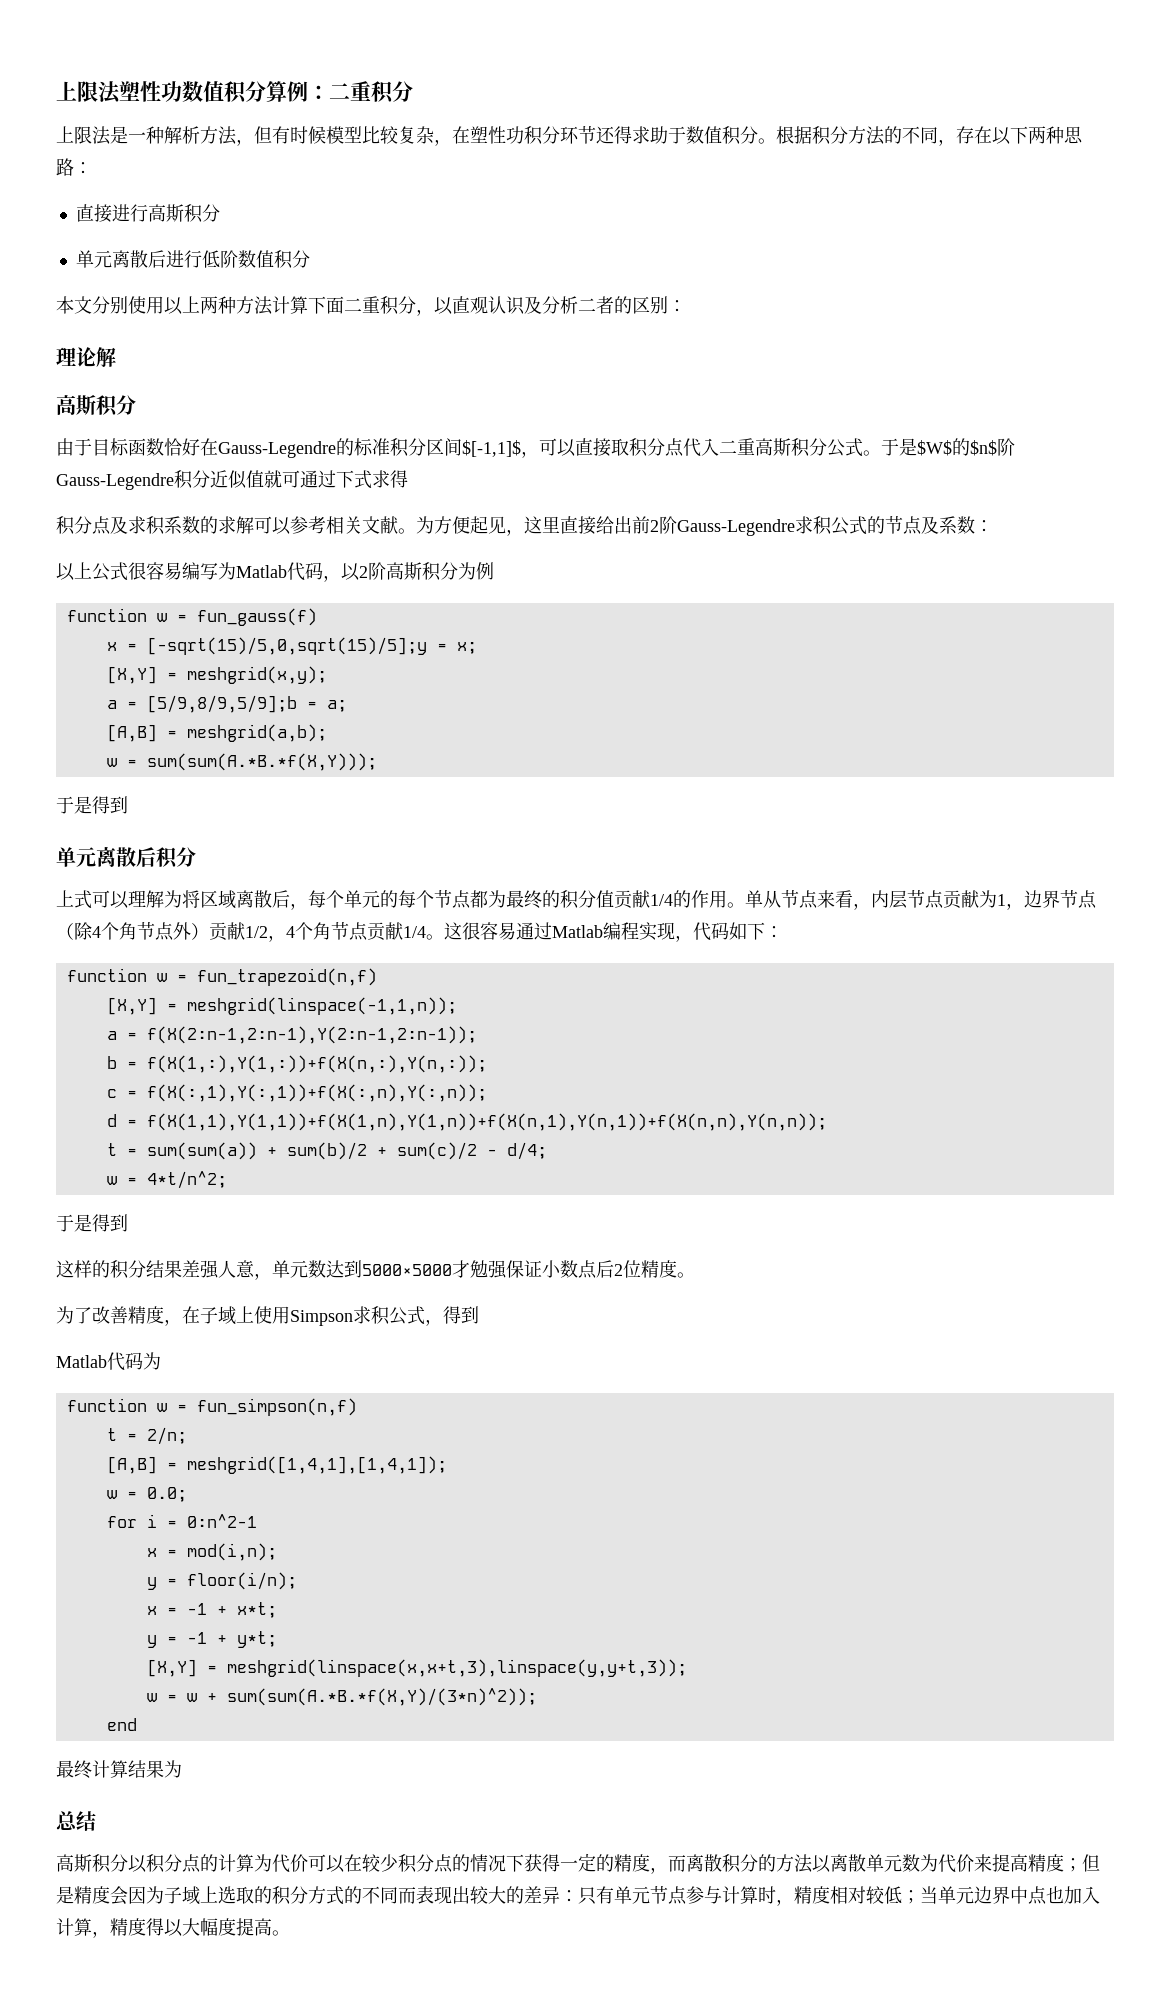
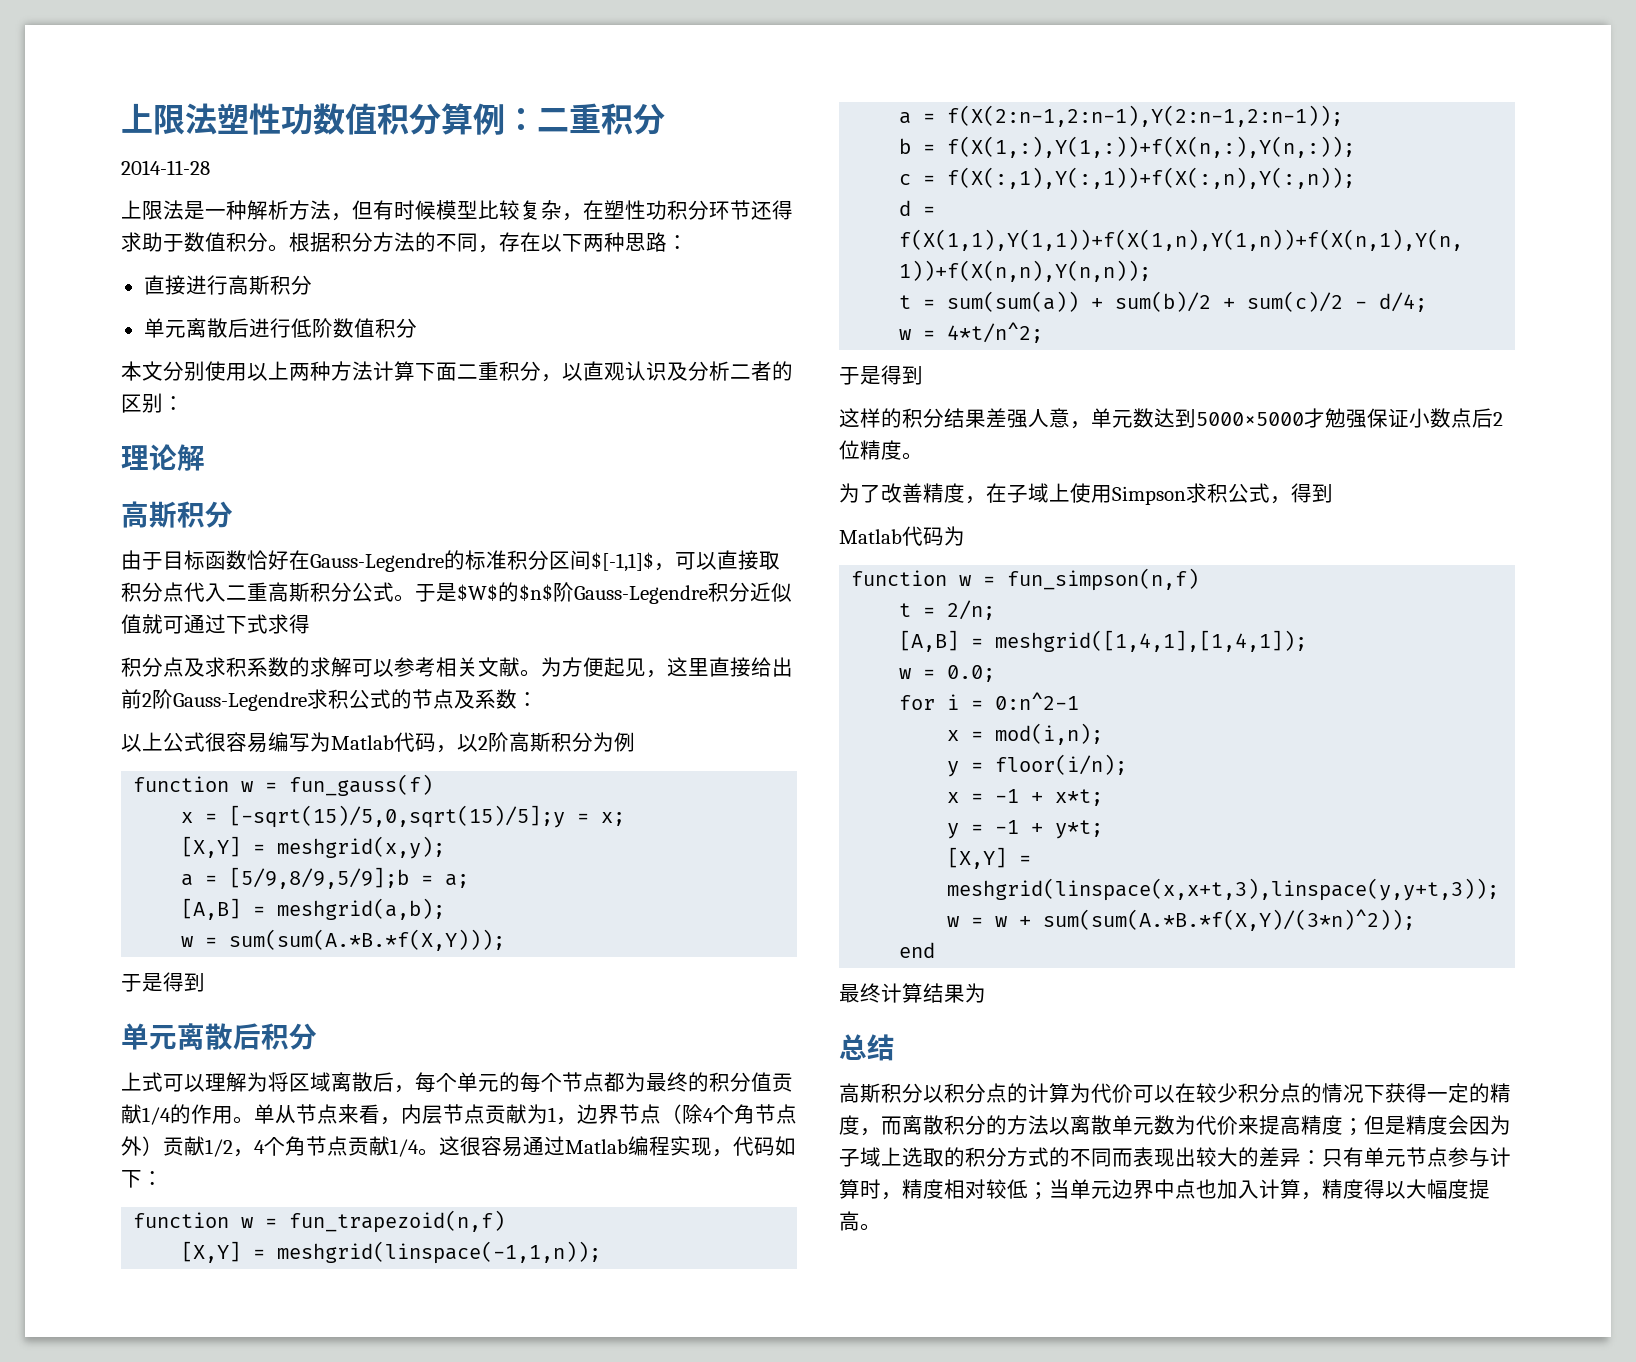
+ 2014-11-28

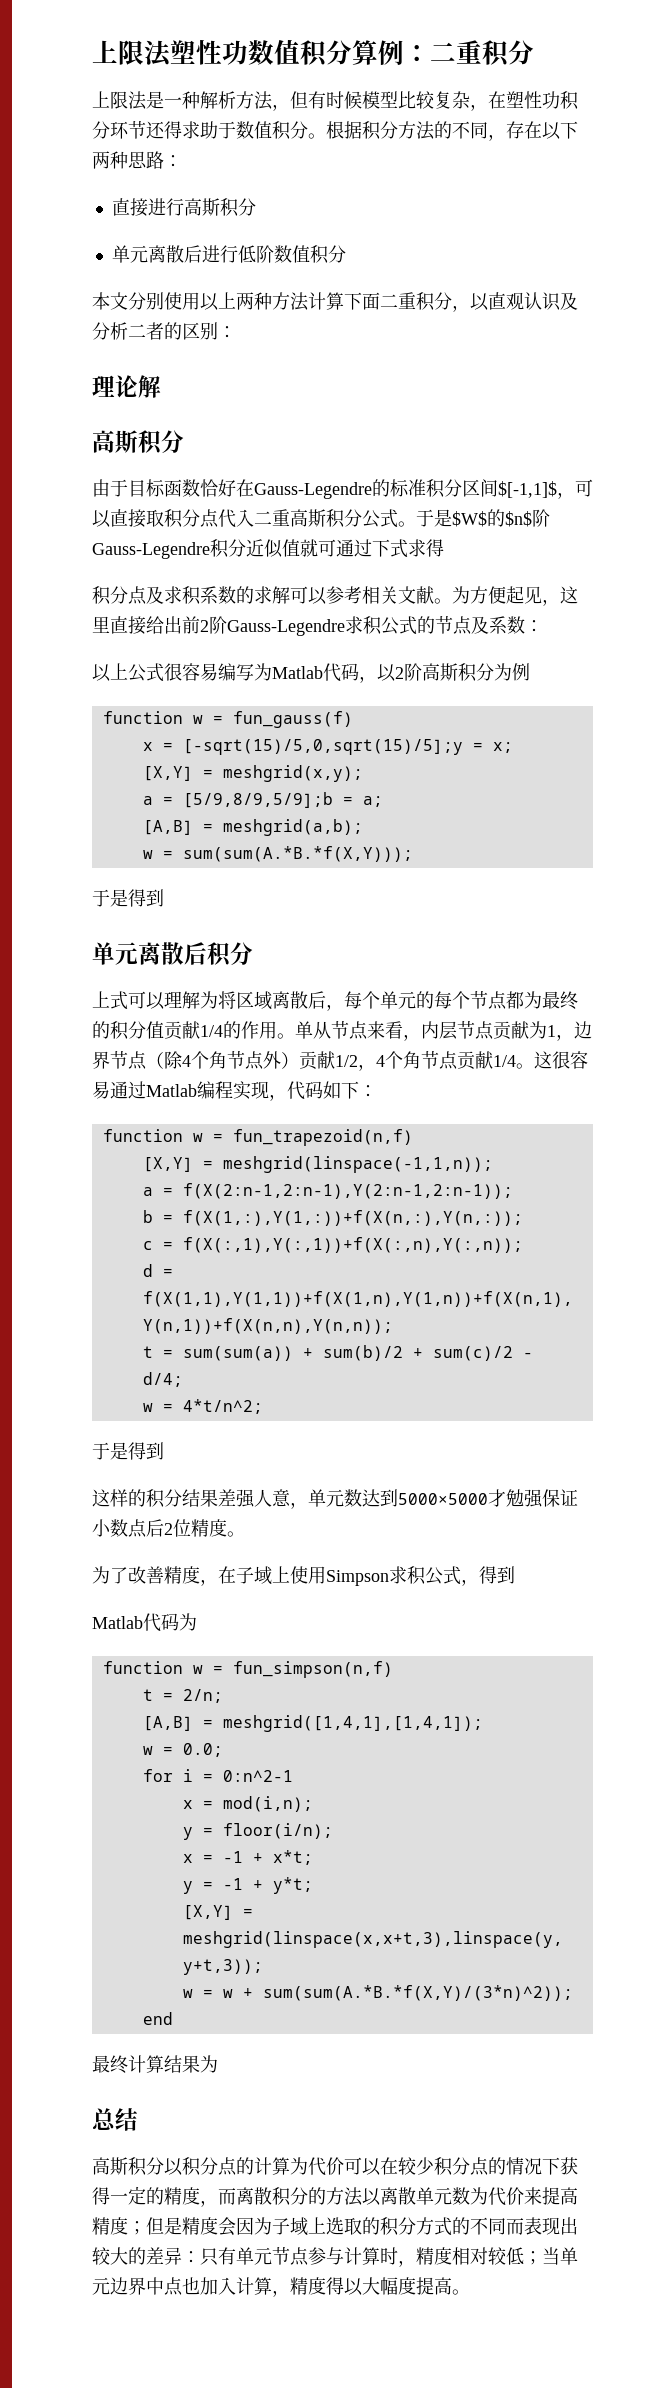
- 2014-11-28

